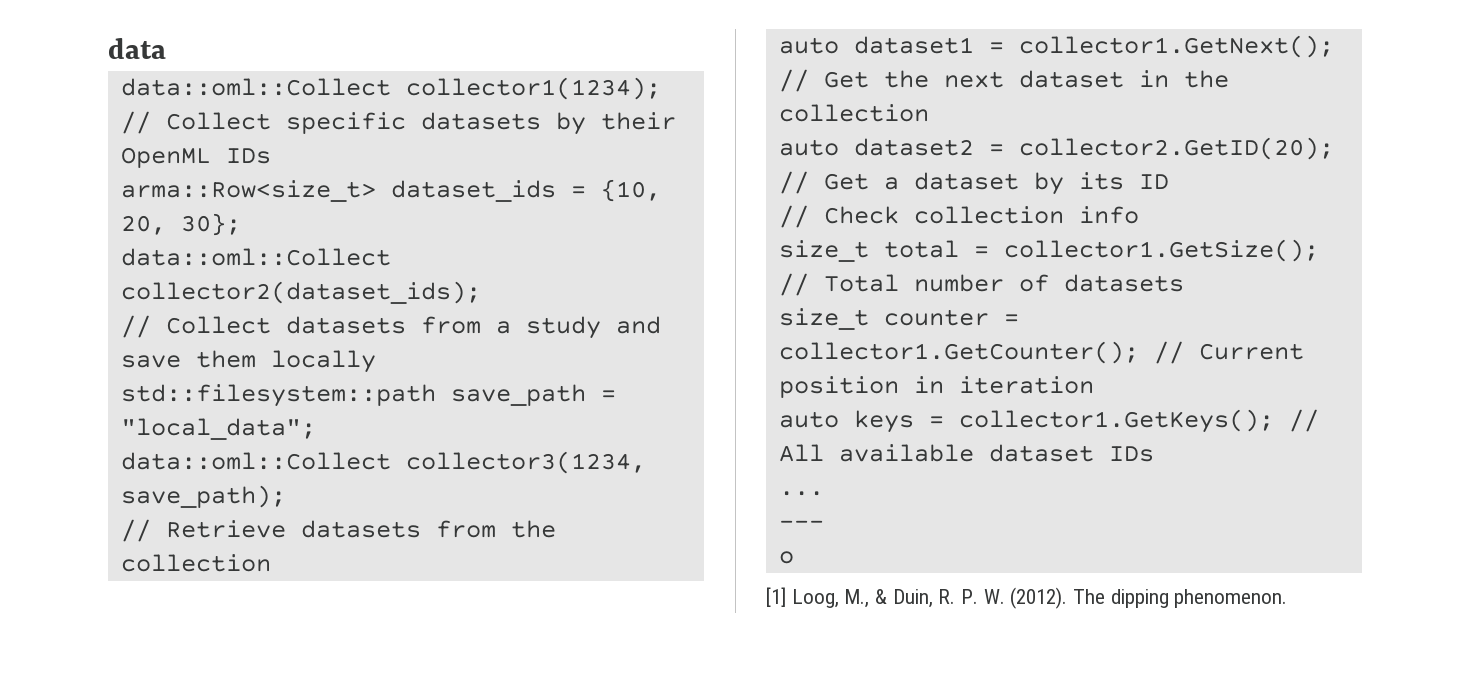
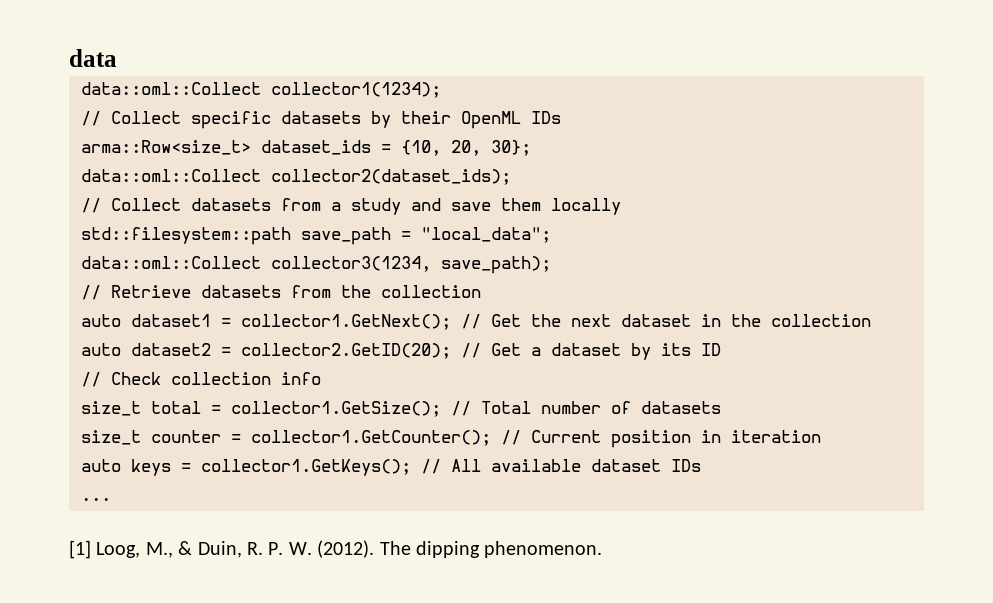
- ---
- o

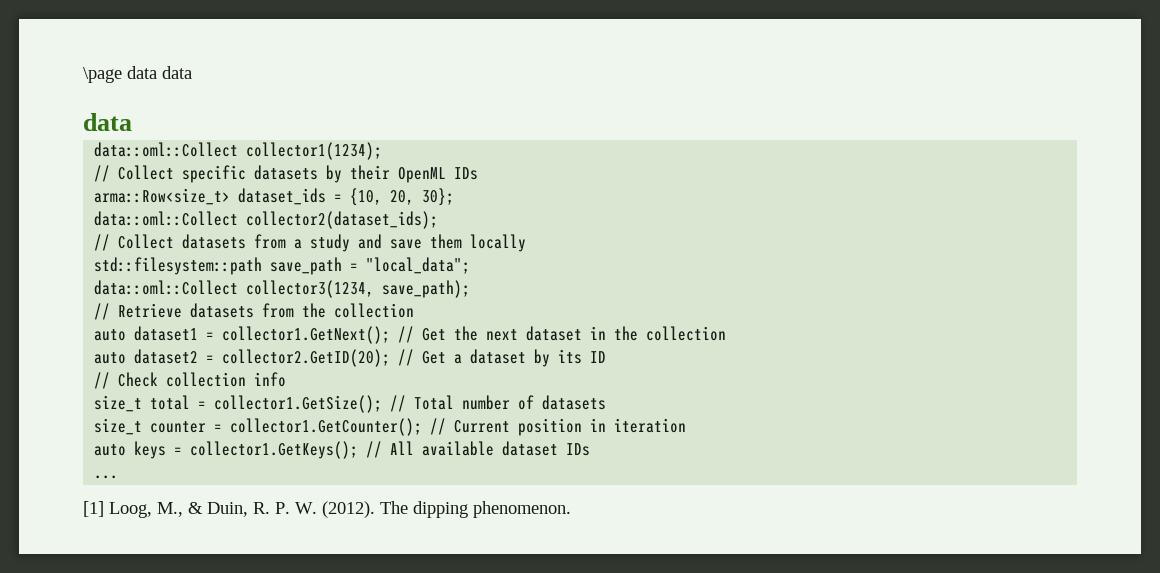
+ \page data data

